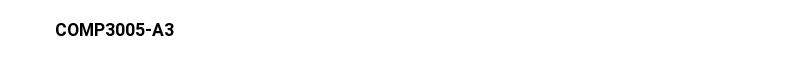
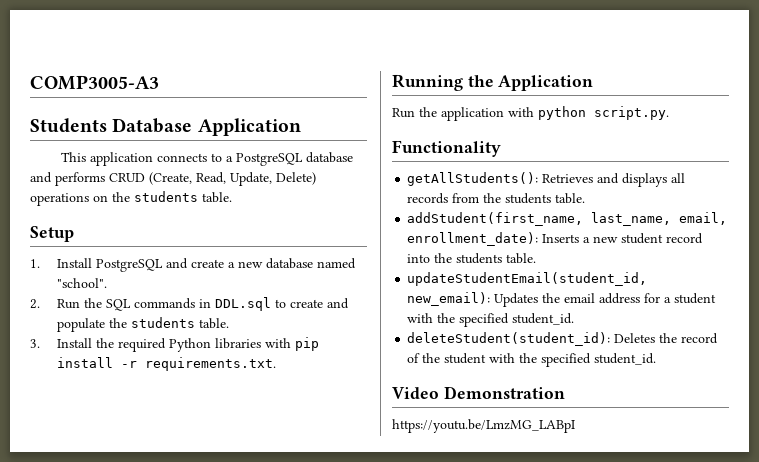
+ Students Database Application
+ This application connects to a PostgreSQL database and performs CRUD (Create, Read, Update, Delete) operations on the students table.
+ Setup
+ 1. Install PostgreSQL and create a new database named "school".
+ 2. Run the SQL commands in DDL.sql to create and populate the students table.
+ 3. Install the required Python libraries with pip install -r requirements.txt.
+ Running the Application
+ Run the application with python script.py.
+ Functionality
+ getAllStudents(): Retrieves and displays all records from the students table.
+ addStudent(first_name, last_name, email, enrollment_date): Inserts a new student record into the students table.
+ updateStudentEmail(student_id, new_email): Updates the email address for a student with the specified student_id.
+ deleteStudent(student_id): Deletes the record of the student with the specified student_id.
+ Video Demonstration
+ https://youtu.be/LmzMG_LABpI

